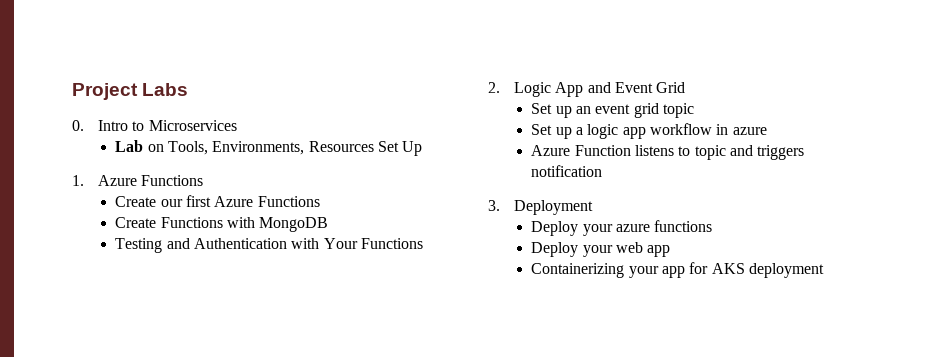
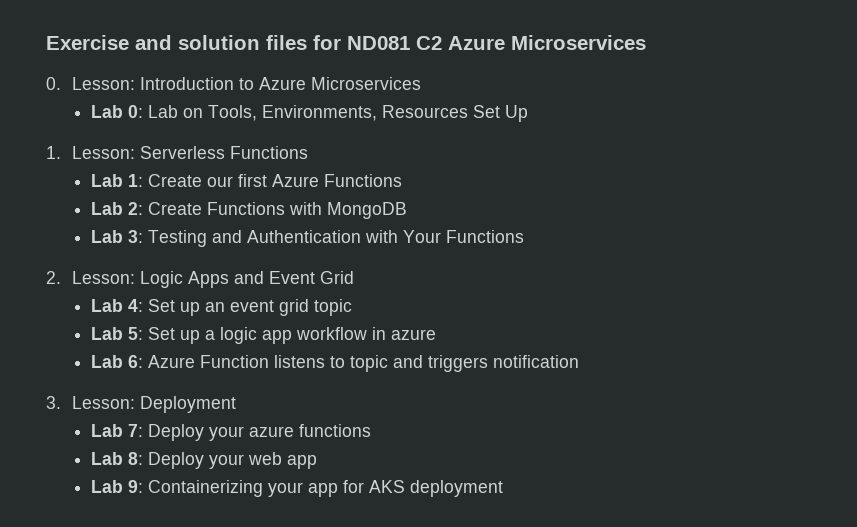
- Project Labs
- 0. Intro to Microservices
+ Exercise and solution files for ND081 C2 Azure Microservices
+ 0. Lesson: Introduction to Azure Microservices
- Lab on Tools, Environments, Resources Set Up
+ Lab 0: Lab on Tools, Environments, Resources Set Up
- 1. Azure Functions
- Create our first Azure Functions
+ 1. Lesson: Serverless Functions
+ Lab 1: Create our first Azure Functions
- Create Functions with MongoDB
+ Lab 2: Create Functions with MongoDB
- Testing and Authentication with Your Functions
+ Lab 3: Testing and Authentication with Your Functions
- 2. Logic App and Event Grid
+ 2. Lesson: Logic Apps and Event Grid
- Set up an event grid topic
+ Lab 4: Set up an event grid topic
- Set up a logic app workflow in azure
+ Lab 5: Set up a logic app workflow in azure
- Azure Function listens to topic and triggers notification
+ Lab 6: Azure Function listens to topic and triggers notification
- 3. Deployment
+ 3. Lesson: Deployment
- Deploy your azure functions
+ Lab 7: Deploy your azure functions
- Deploy your web app
+ Lab 8: Deploy your web app
- Containerizing your app for AKS deployment
+ Lab 9: Containerizing your app for AKS deployment

